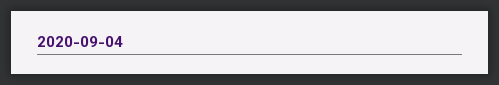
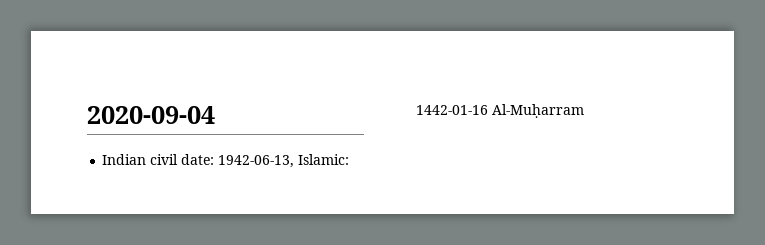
+ Indian civil date: 1942-06-13, Islamic: 1442-01-16 Al-Muḥarram

